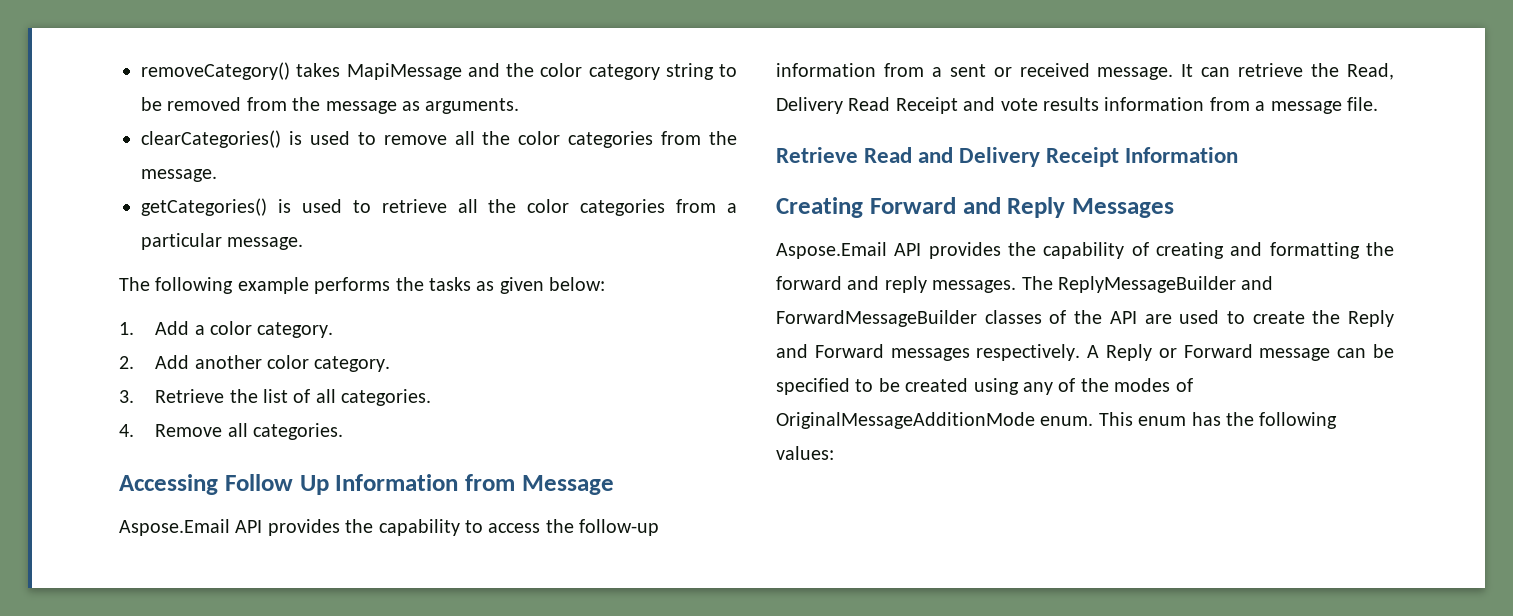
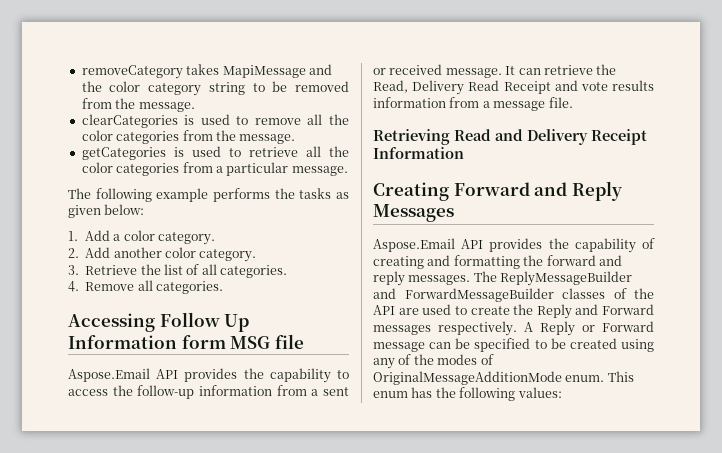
- removeCategory() takes MapiMessage and the color category string to be removed from the message as arguments.
- clearCategories() is used to remove all the color categories from the message.
+ removeCategory takes MapiMessage and the color category string to be removed from the message.
+ clearCategories is used to remove all the color categories from the message.
- getCategories() is used to retrieve all the color categories from a particular message.
+ getCategories is used to retrieve all the color categories from a particular message.
- Accessing Follow Up Information from Message
+ Accessing Follow Up Information form MSG file
- Retrieve Read and Delivery Receipt Information
+ Retrieving Read and Delivery Receipt Information

